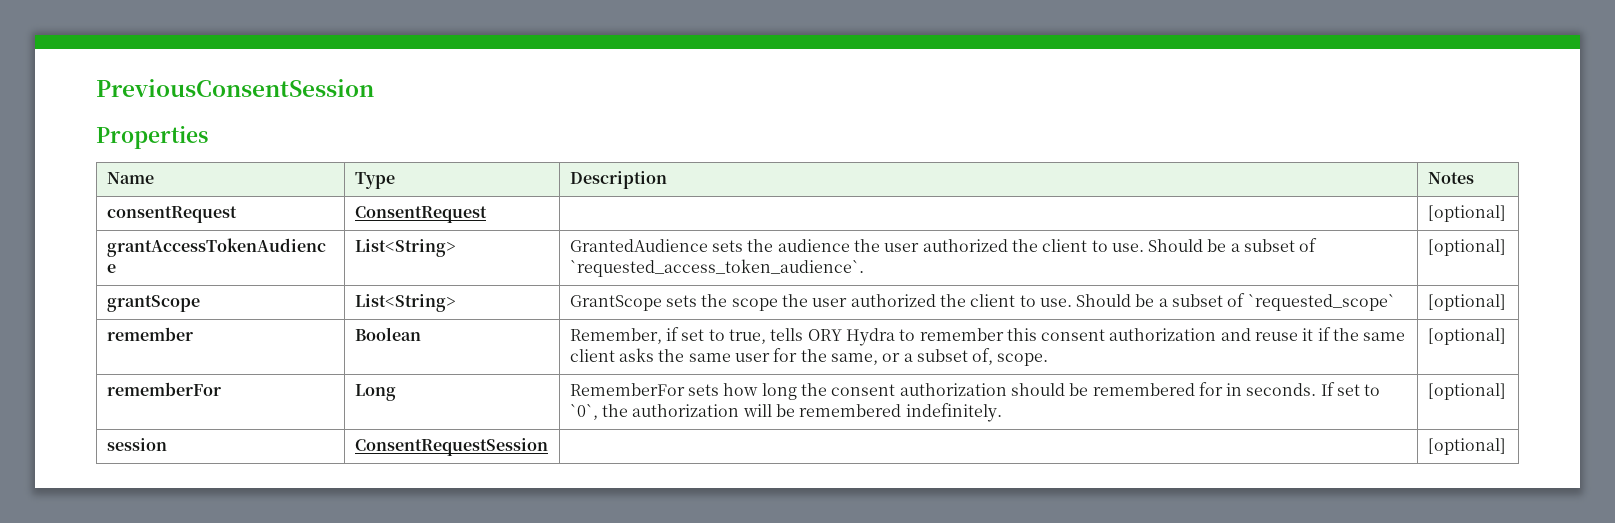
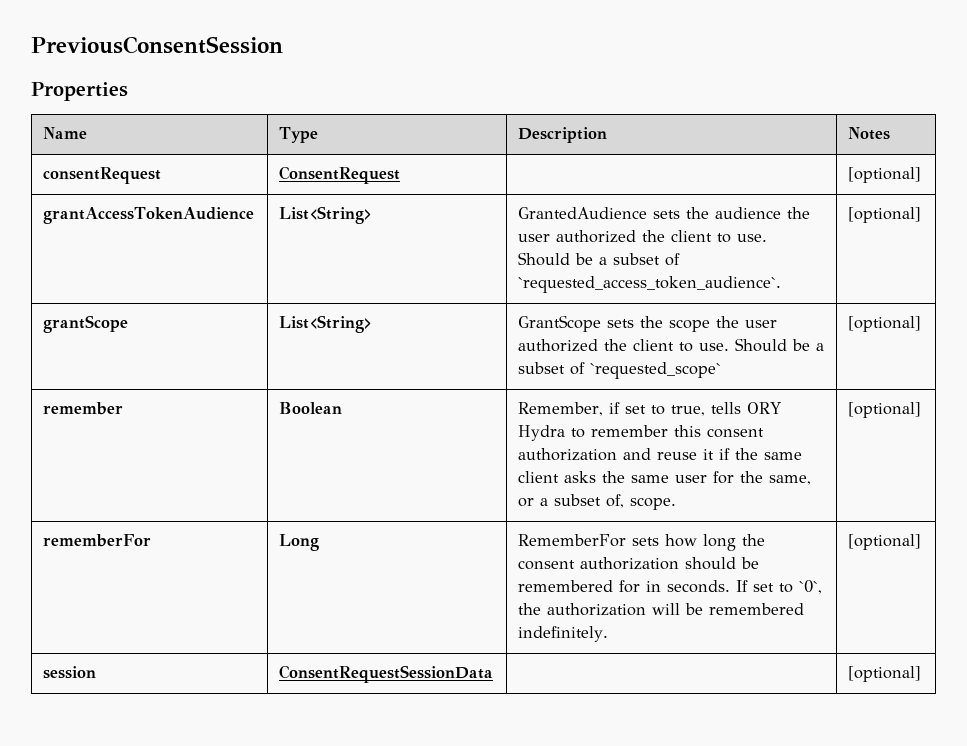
- session | ConsentRequestSession | | [optional]
+ session | ConsentRequestSessionData | | [optional]

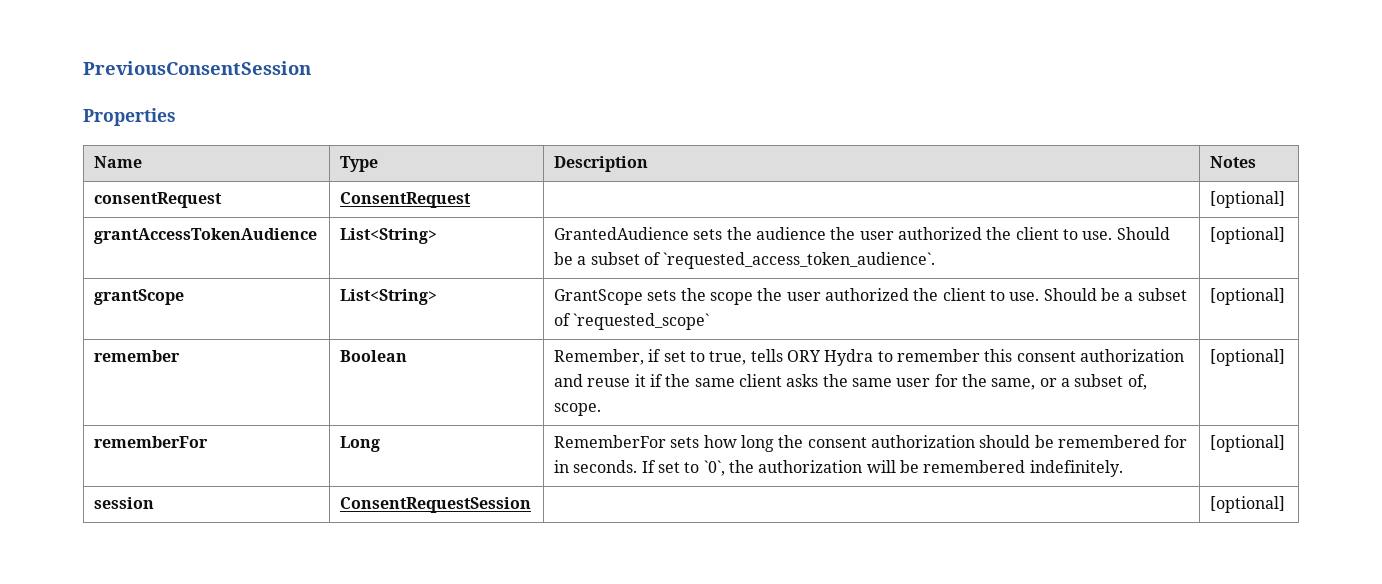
- session | ConsentRequestSessionData | | [optional]
+ session | ConsentRequestSession | | [optional]

